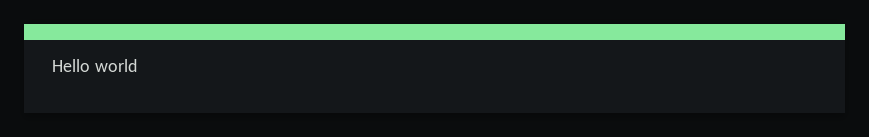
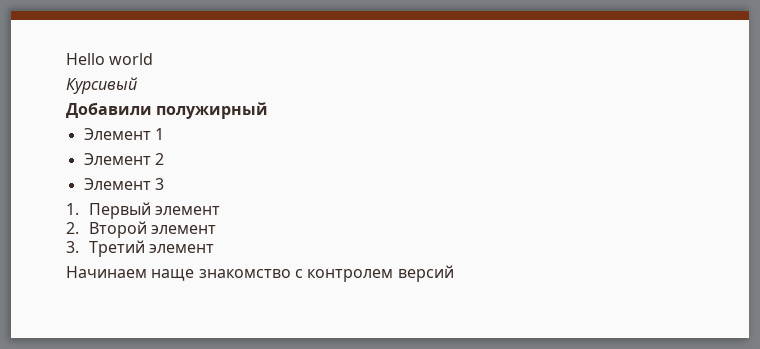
+ Курсивый
+ Добавили полужирный
+ Элемент 1
+ Элемент 2
+ Элемент 3
+ 1. Первый элемент
+ 2. Второй элемент
+ 3. Третий элемент
+ Начинаем наще знакомство с контролем версий

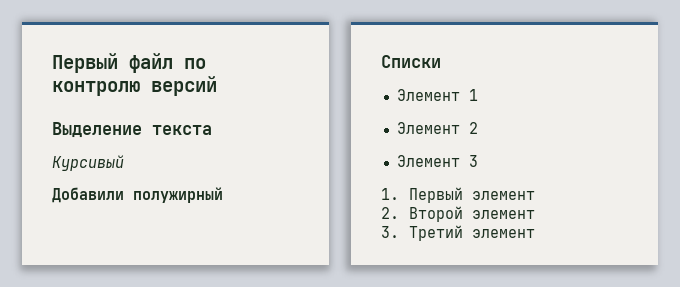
- Hello world
+ Первый файл по контролю версий
+ Выделение текста
+ Списки
- Начинаем наще знакомство с контролем версий

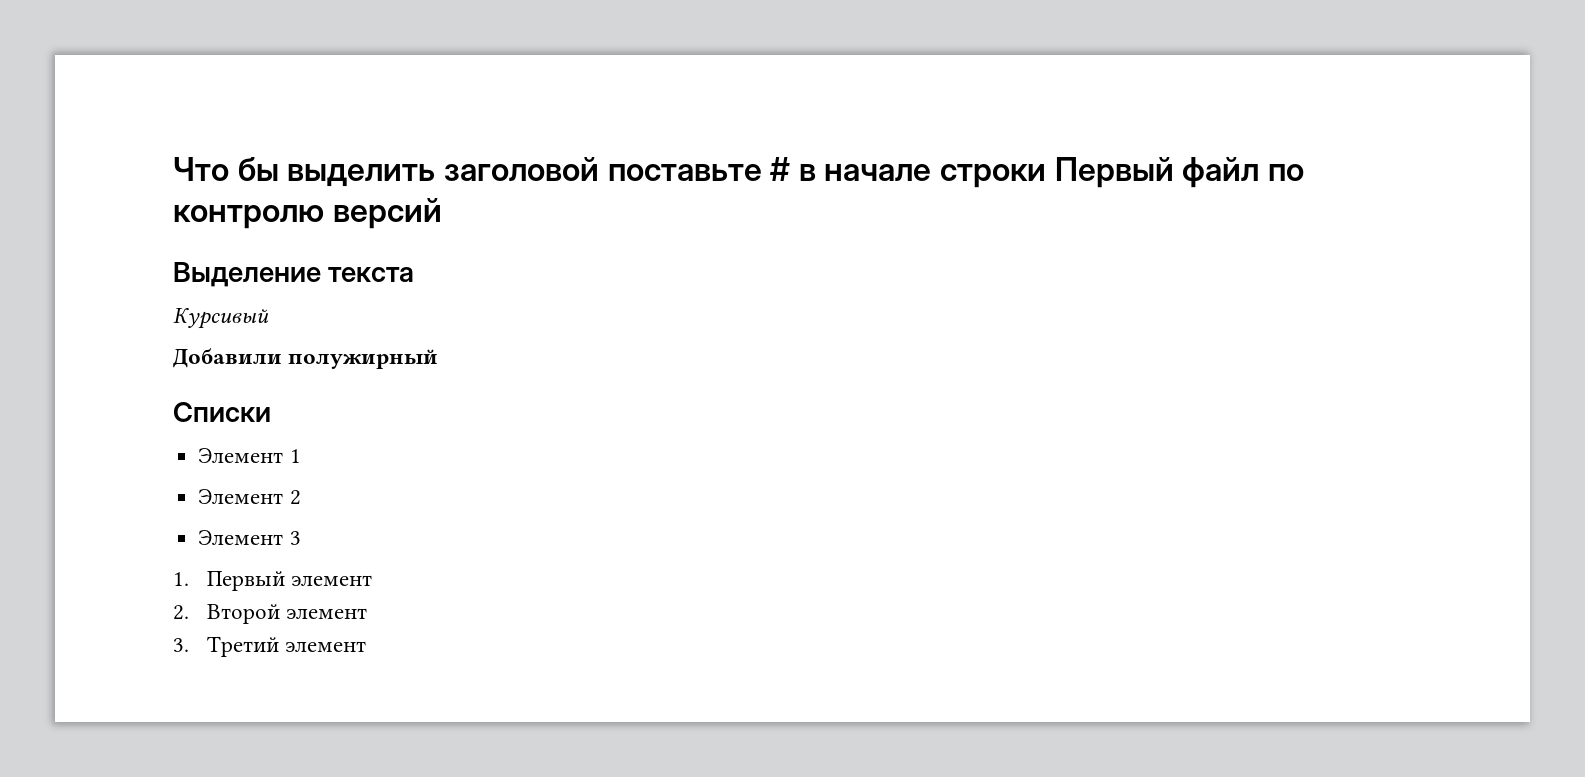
- Первый файл по контролю версий
+ Что бы выделить заголовой поставьте # в начале строки Первый файл по контролю версий

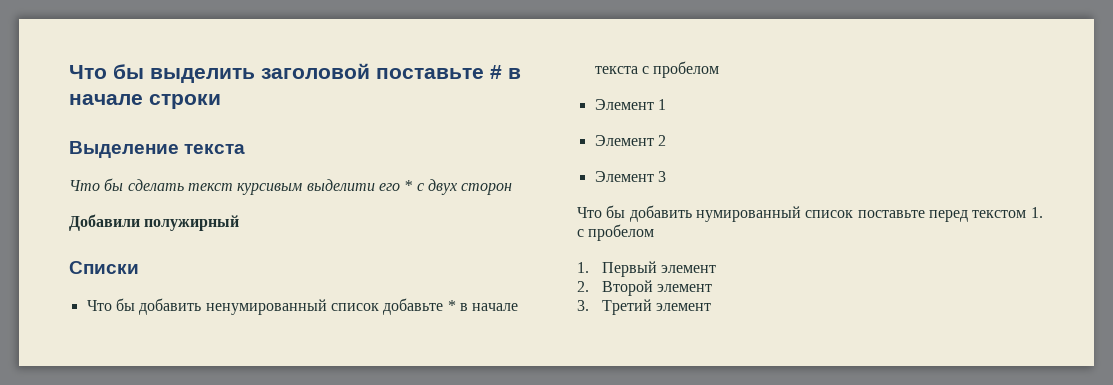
- Что бы выделить заголовой поставьте # в начале строки Первый файл по контролю версий
+ Что бы выделить заголовой поставьте # в начале строки
  Выделение текста
- Курсивый
+ Что бы сделать текст курсивым выделити его * с двух сторон
  Добавили полужирный
  Списки
+ Что бы добавить ненумированный список добавьте * в начале текста с пробелом
+ Что бы добавить нумированный список поставьте перед текстом 1. с пробелом

